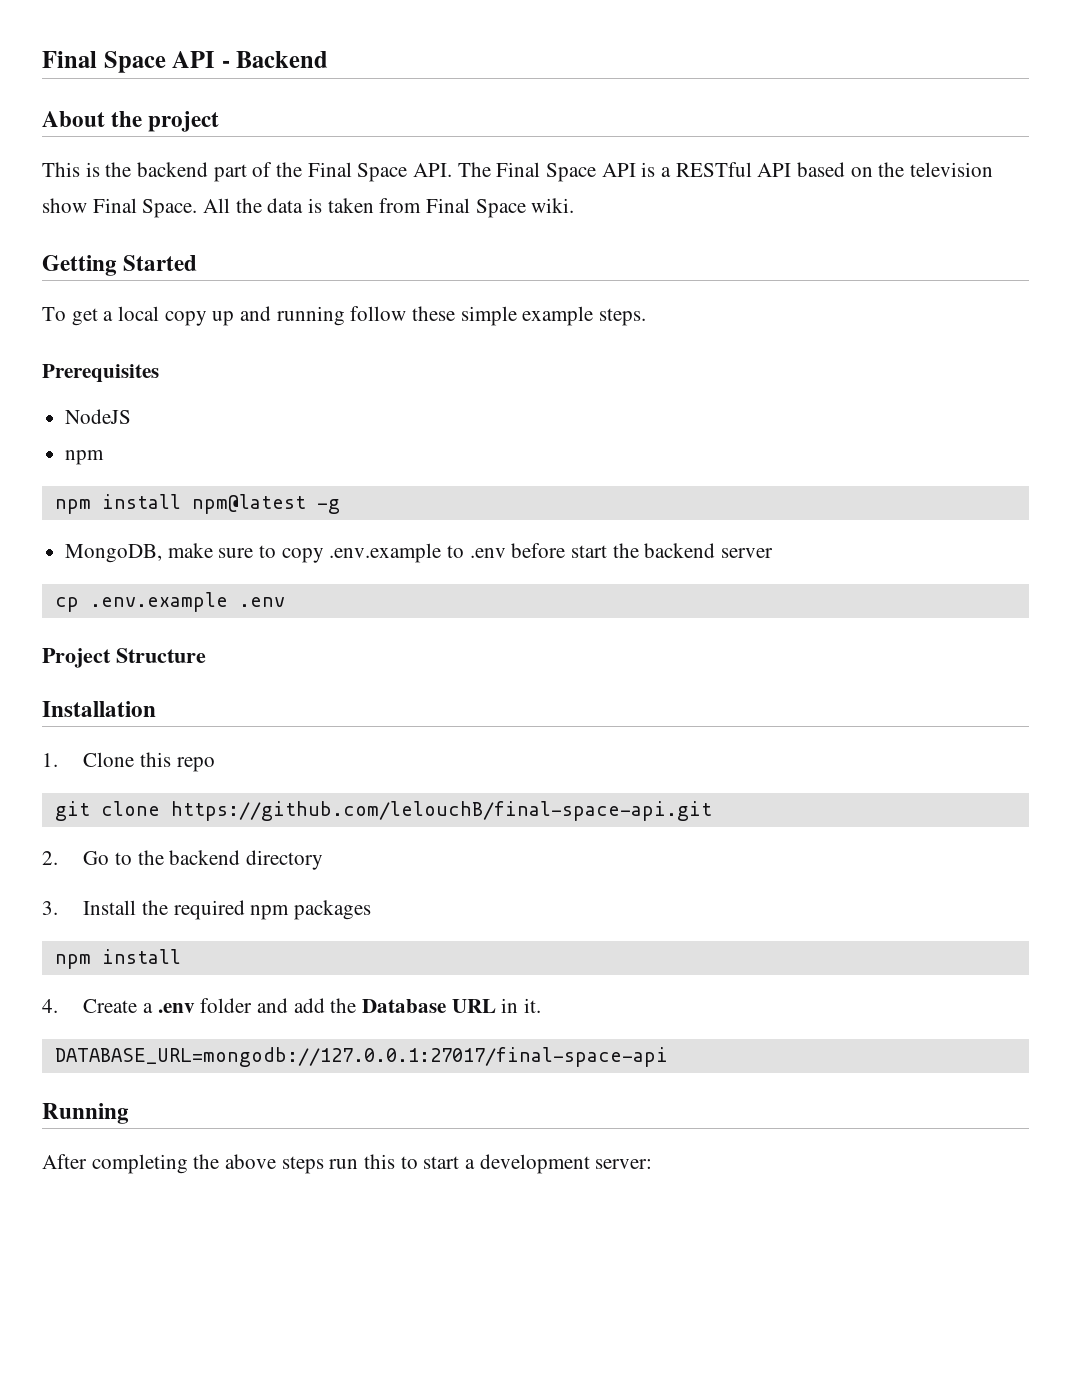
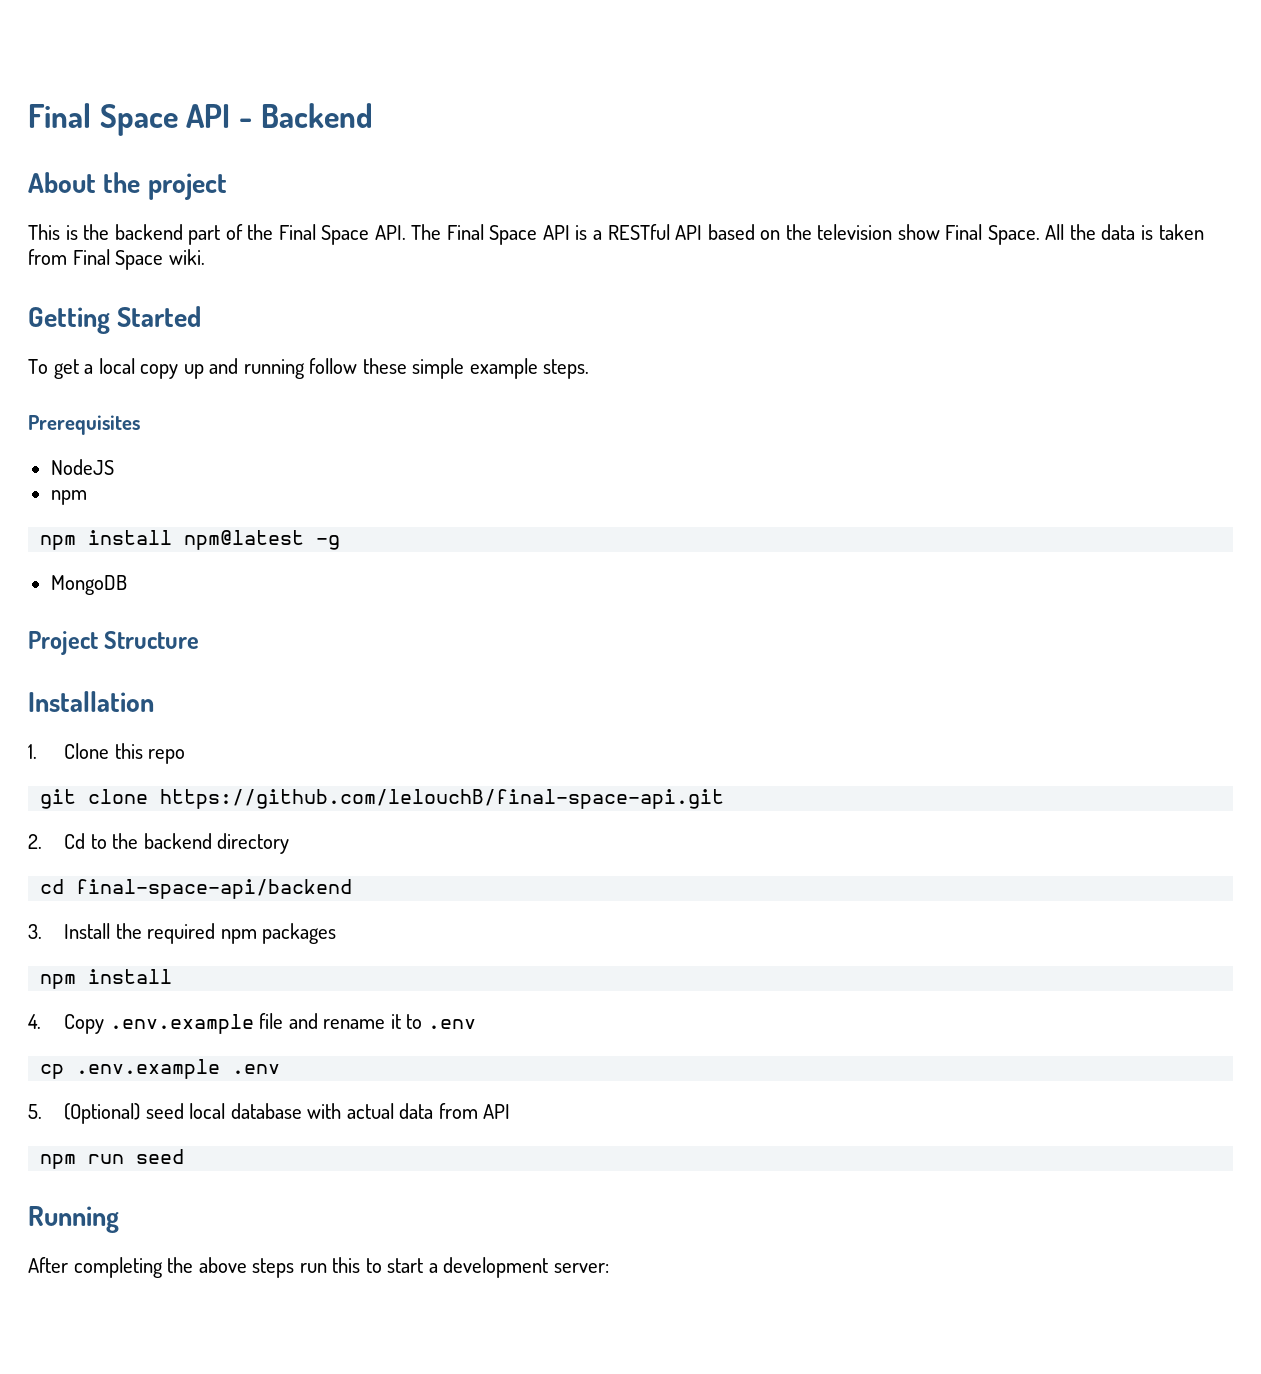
- MongoDB, make sure to copy .env.example to .env before start the backend server
- cp .env.example .env
+ MongoDB
- 2. Go to the backend directory
+ 2. Cd to the backend directory
+ cd final-space-api/backend
- 4. Create a .env folder and add the Database URL in it.
- DATABASE_URL=mongodb://127.0.0.1:27017/final-space-api
+ 4. Copy .env.example file and rename it to .env
+ cp .env.example .env
+ 5. (Optional) seed local database with actual data from API
+ npm run seed

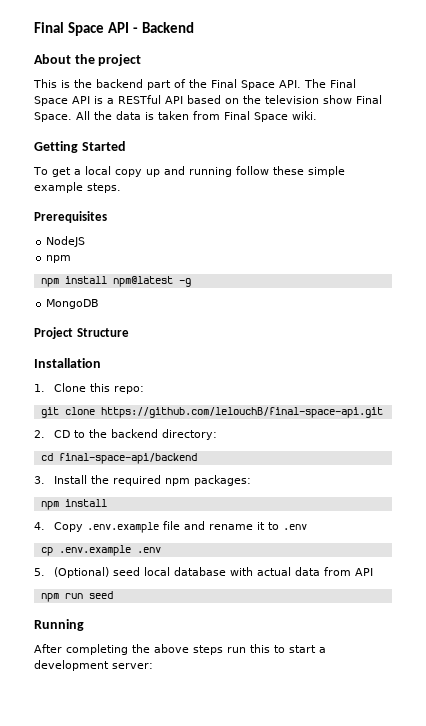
- 1. Clone this repo
+ 1. Clone this repo:
- 2. Cd to the backend directory
+ 2. CD to the backend directory:
- 3. Install the required npm packages
+ 3. Install the required npm packages:

